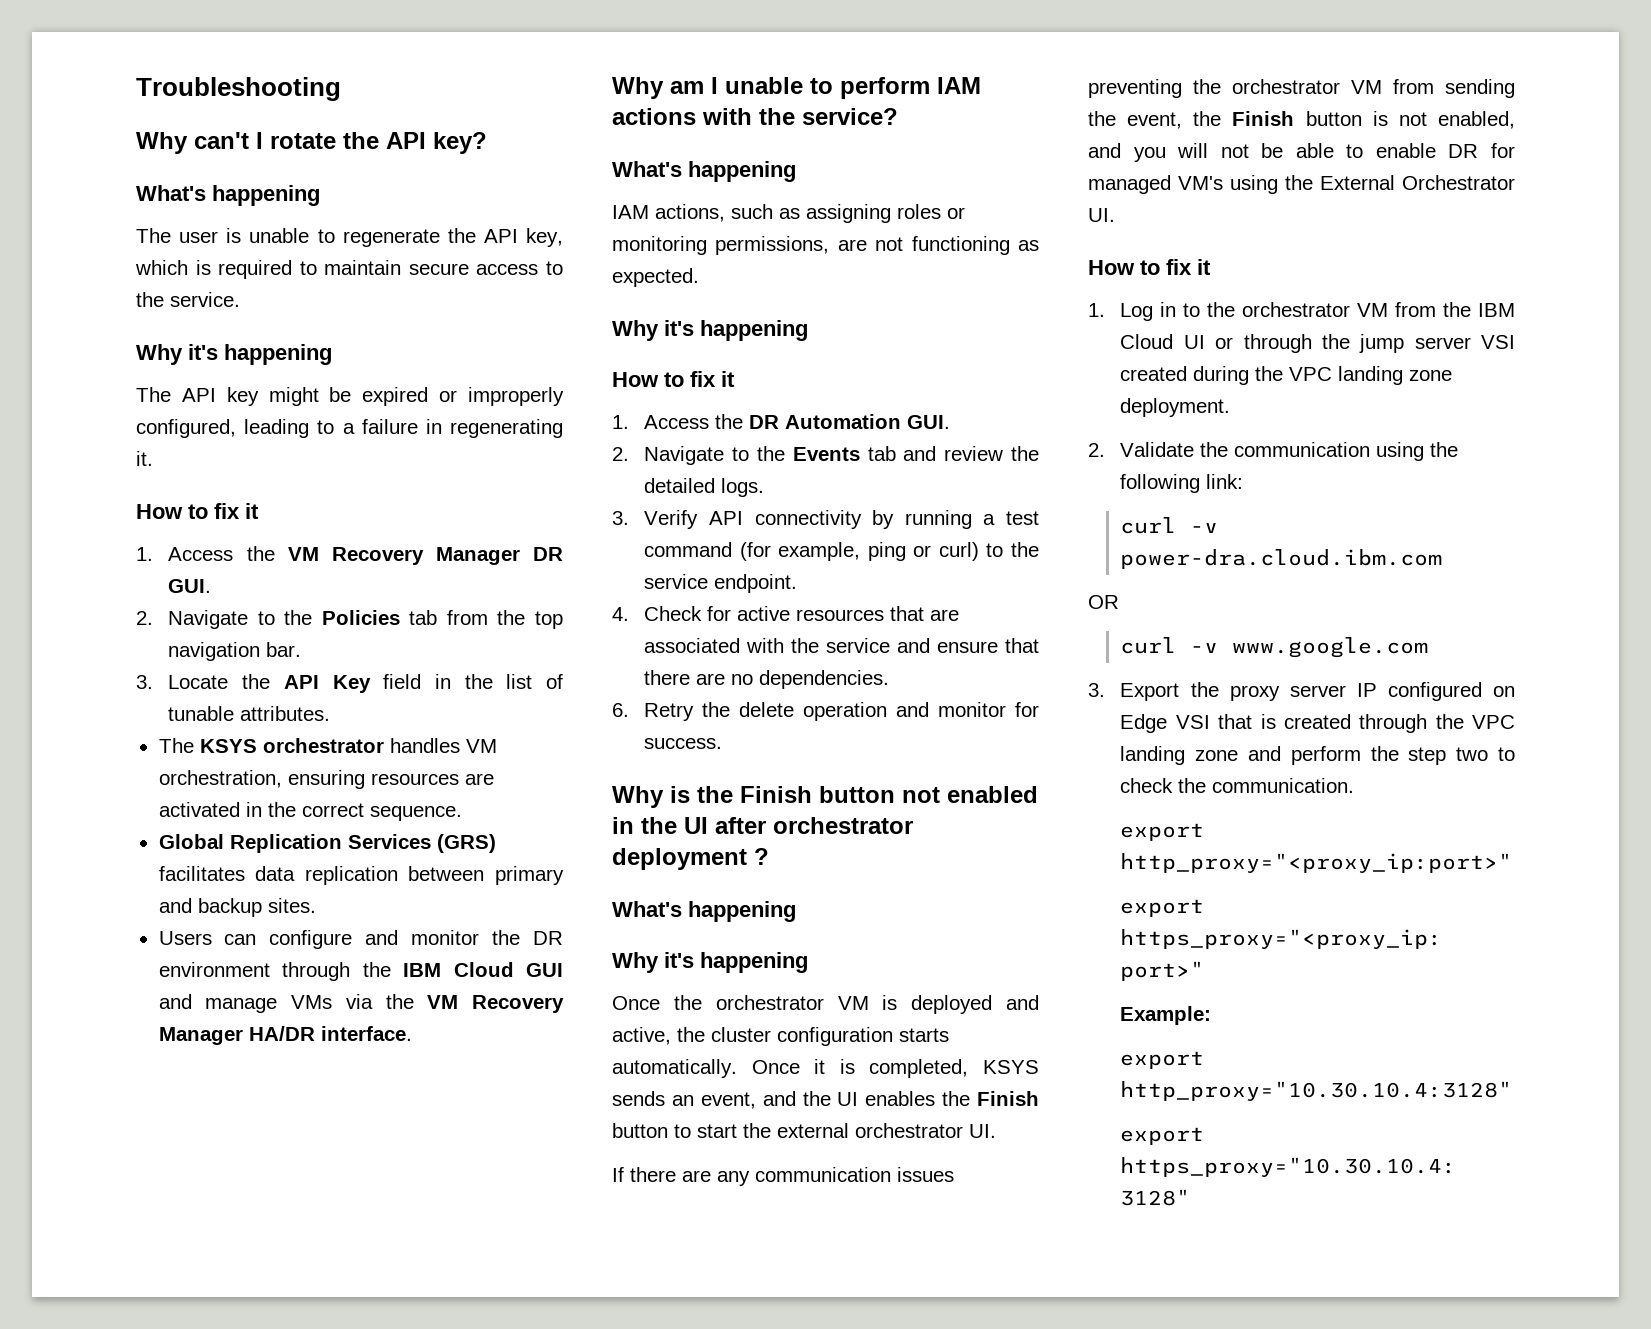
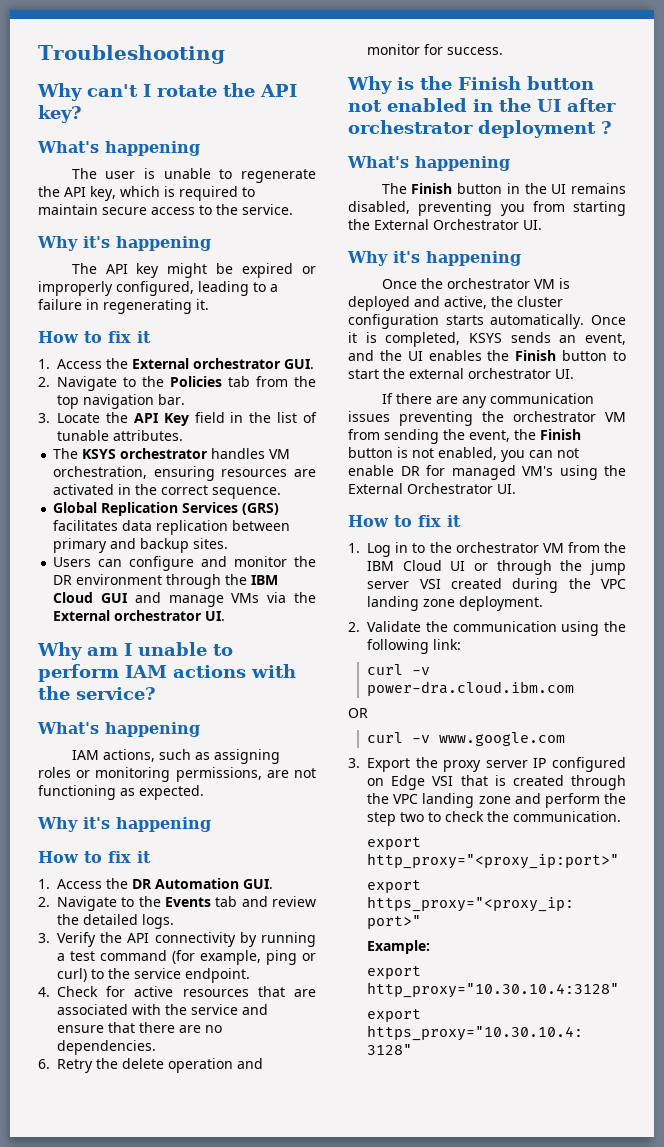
- 1. Access the VM Recovery Manager DR GUI.
+ 1. Access the External orchestrator GUI.
- Users can configure and monitor the DR environment through the IBM Cloud GUI and manage VMs via the VM Recovery Manager HA/DR interface.
+ Users can configure and monitor the DR environment through the IBM Cloud GUI and manage VMs via the External orchestrator UI.
- 3. Verify API connectivity by running a test command (for example, ping or curl) to the service endpoint.
+ 3. Verify the API connectivity by running a test command (for example, ping or curl) to the service endpoint.
+ The Finish button in the UI remains disabled, preventing you from starting the External Orchestrator UI.
- If there are any communication issues preventing the orchestrator VM from sending the event, the Finish button is not enabled, and you will not be able to enable DR for managed VM's using the External Orchestrator UI.
+ If there are any communication issues preventing the orchestrator VM from sending the event, the Finish button is not enabled, you can not enable DR for managed VM's using the External Orchestrator UI.

